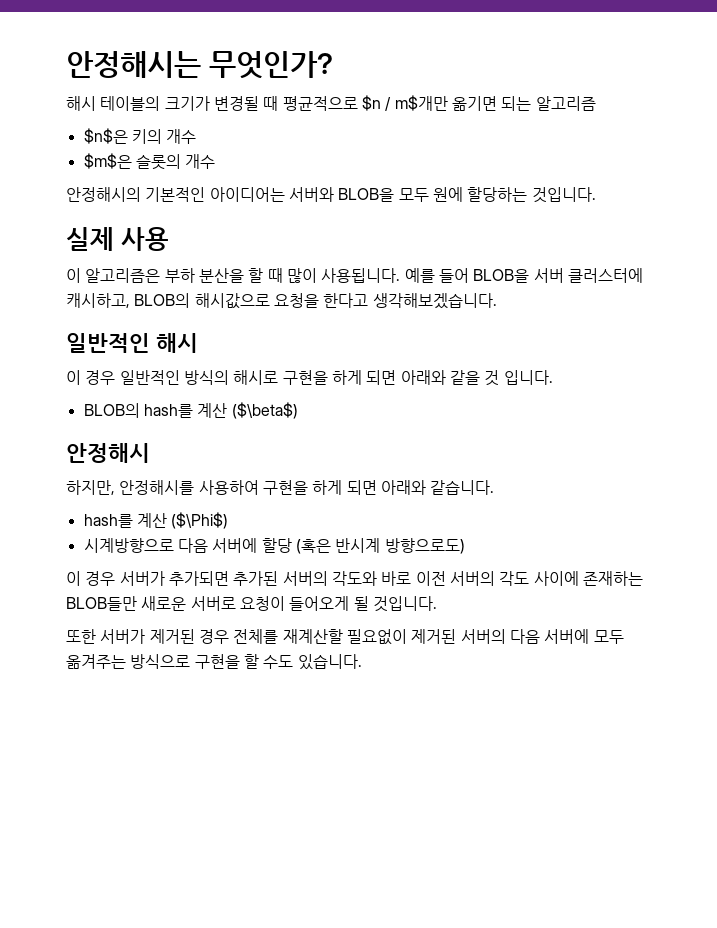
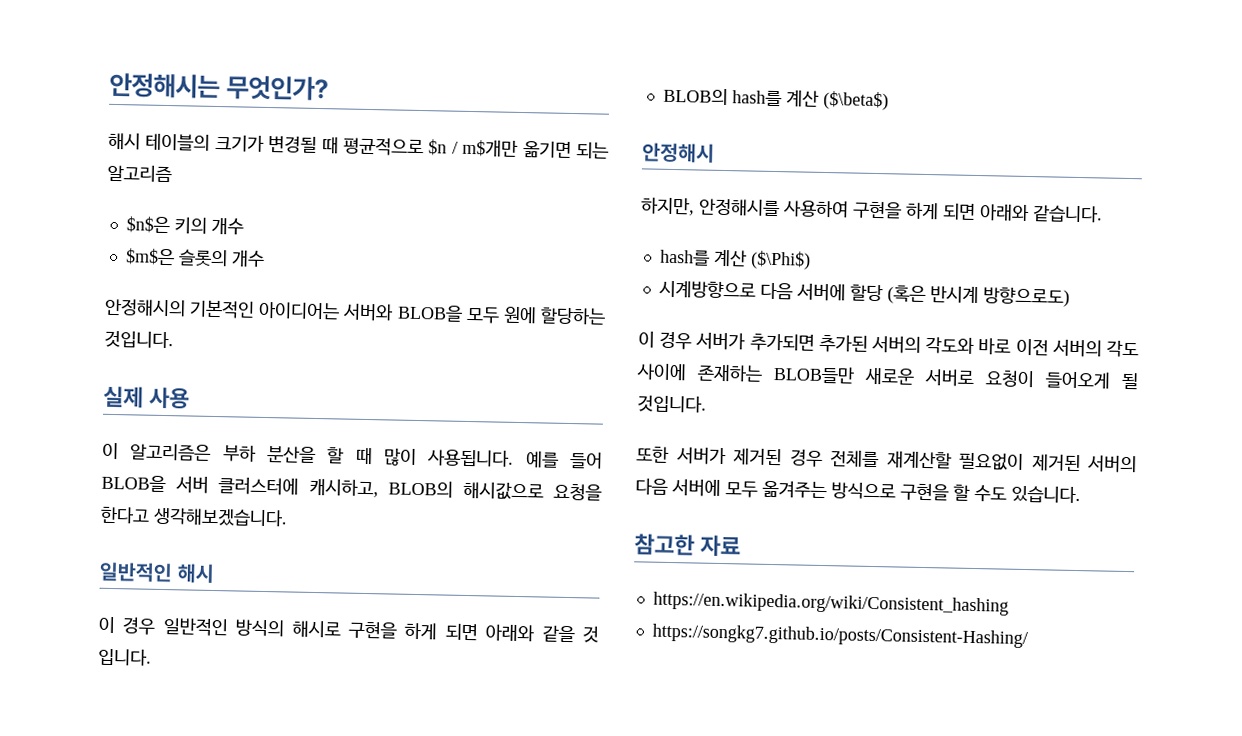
+ 참고한 자료
+ https://en.wikipedia.org/wiki/Consistent_hashing
+ https://songkg7.github.io/posts/Consistent-Hashing/

